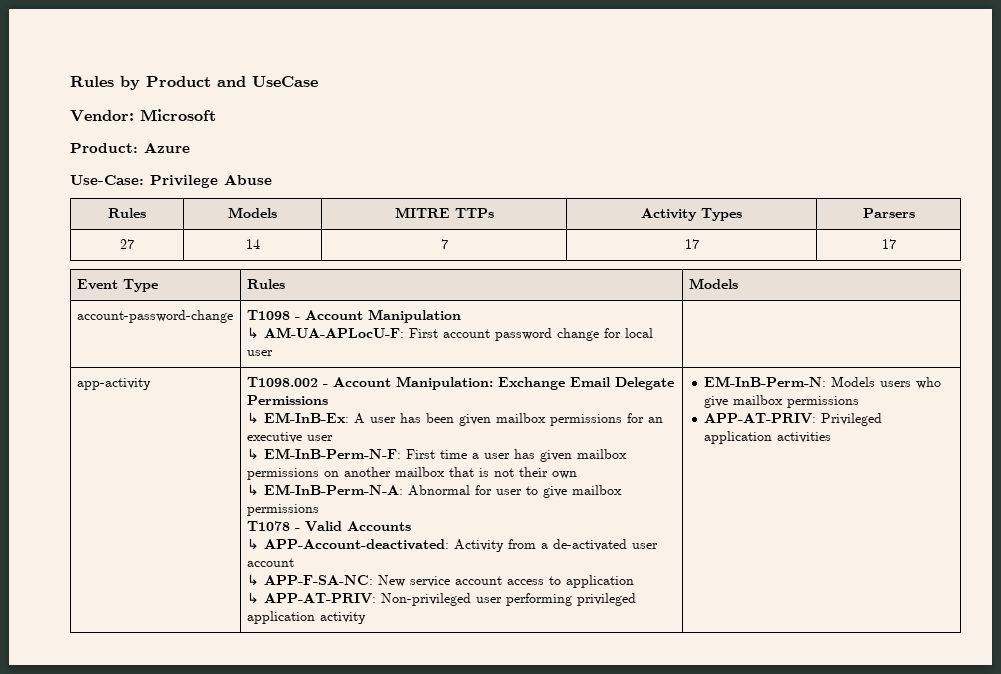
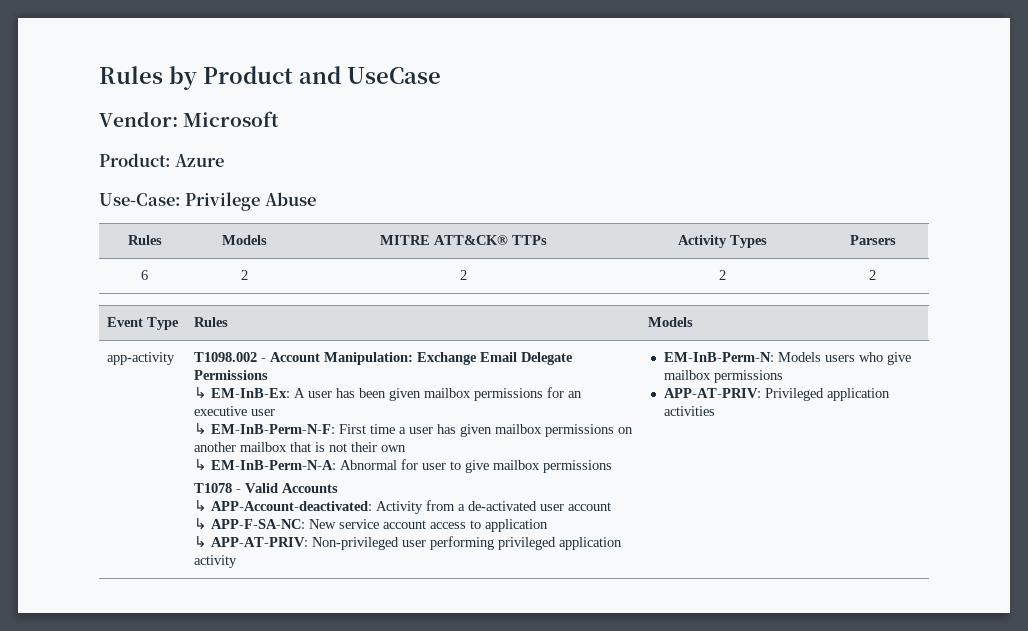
- Rules | Models | MITRE TTPs | Activity Types | Parsers
+ Rules | Models | MITRE ATT&CK® TTPs | Activity Types | Parsers
- 27 | 14 | 7 | 17 | 17
+ 6 | 2 | 2 | 2 | 2
- account-password-change | T1098 - Account Manipulation
- ↳ AM-UA-APLocU-F: First account password change for local user |

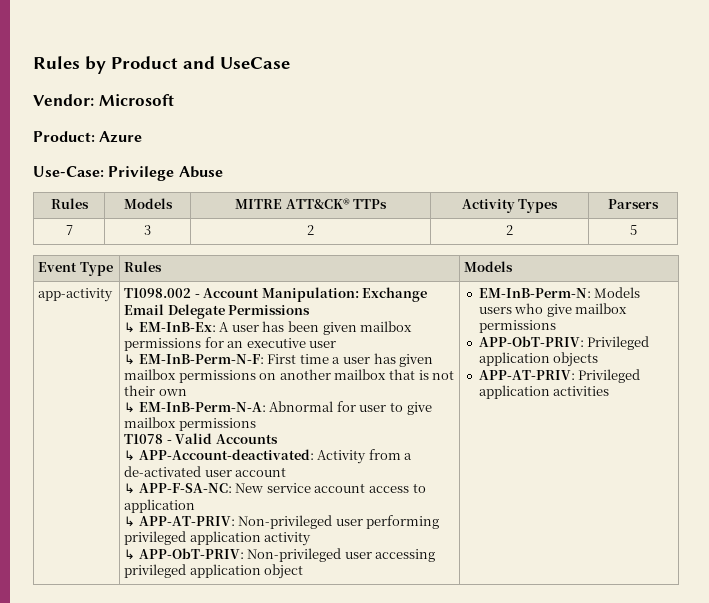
- 6 | 2 | 2 | 2 | 2
+ 7 | 3 | 2 | 2 | 5
+ ↳ APP-ObT-PRIV: Non-privileged user accessing privileged application object
+ APP-ObT-PRIV: Privileged application objects

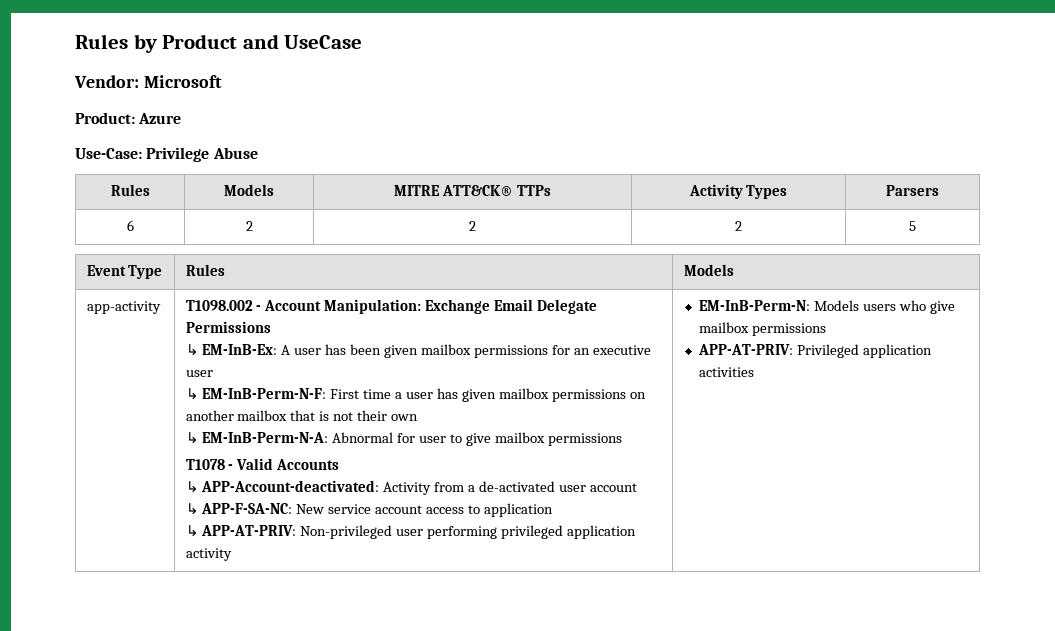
- 7 | 3 | 2 | 2 | 5
+ 6 | 2 | 2 | 2 | 5
- ↳ APP-ObT-PRIV: Non-privileged user accessing privileged application object
- APP-ObT-PRIV: Privileged application objects

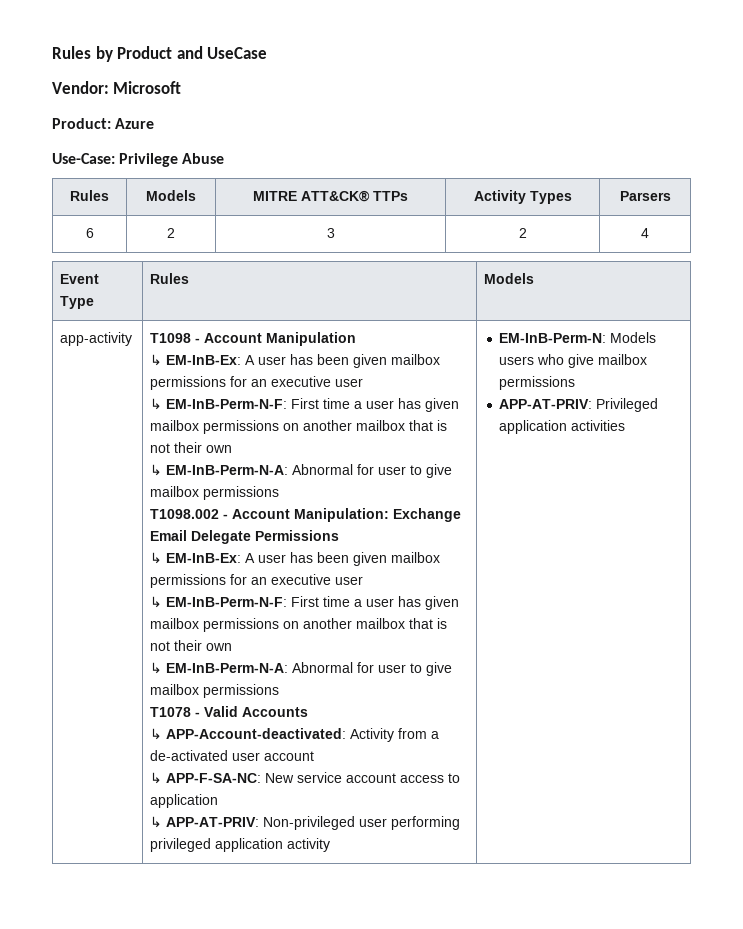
- 6 | 2 | 2 | 2 | 5
+ 6 | 2 | 3 | 2 | 4
+ T1098 - Account Manipulation
+ ↳ EM-InB-Ex: A user has been given mailbox permissions for an executive user
+ ↳ EM-InB-Perm-N-F: First time a user has given mailbox permissions on another mailbox that is not their own
+ ↳ EM-InB-Perm-N-A: Abnormal for user to give mailbox permissions

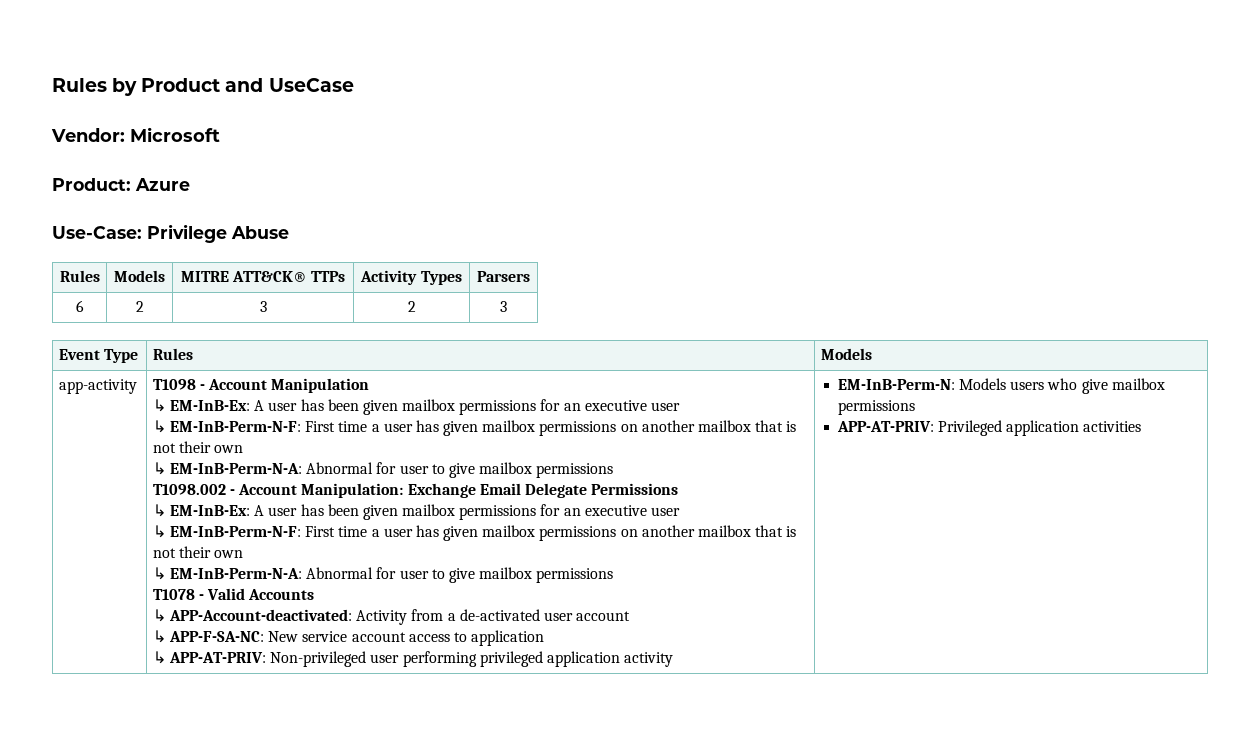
- 6 | 2 | 3 | 2 | 4
+ 6 | 2 | 3 | 2 | 3

